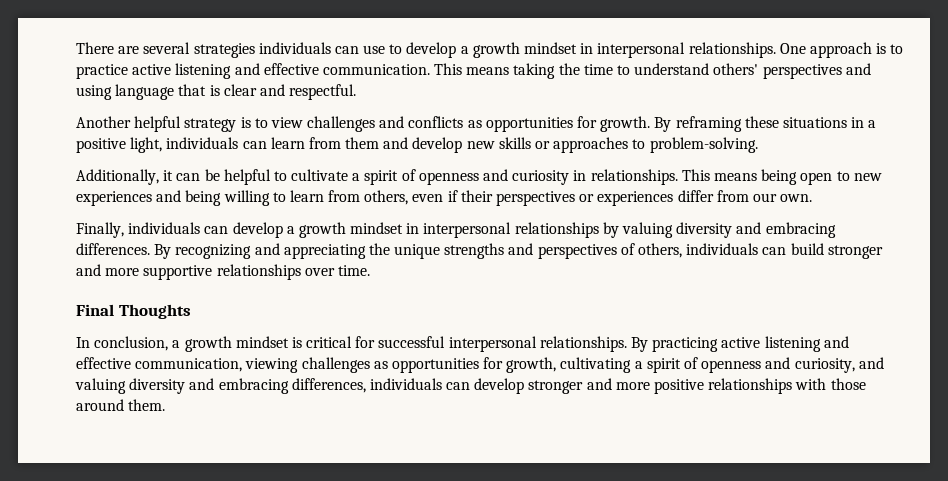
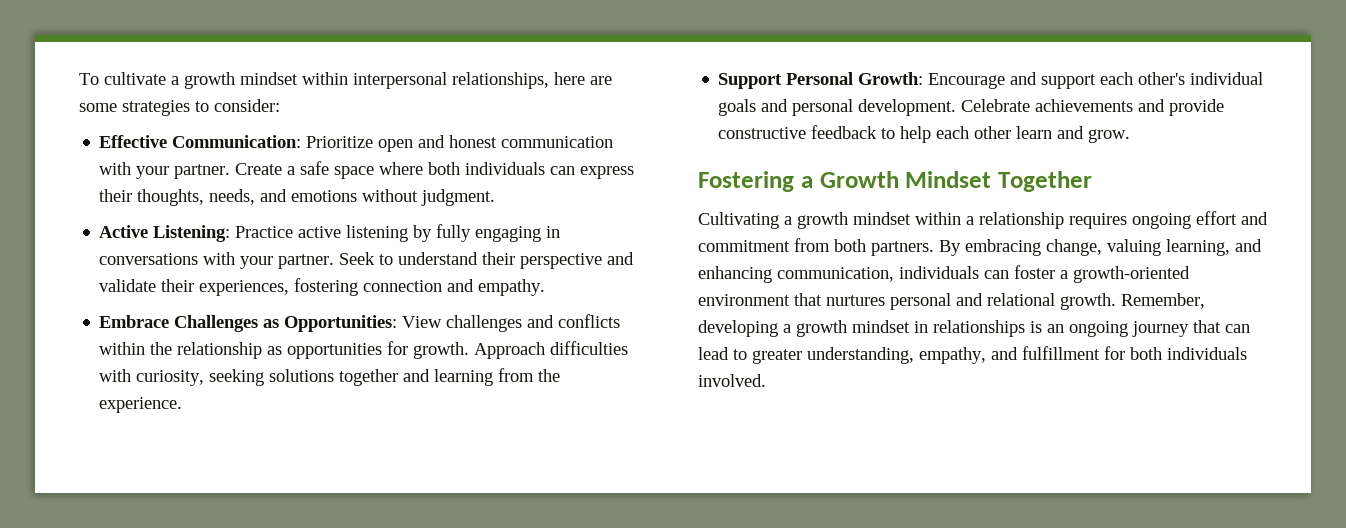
- There are several strategies individuals can use to develop a growth mindset in interpersonal relationships. One approach is to practice active listening and effective communication. This means taking the time to understand others' perspectives and using language that is clear and respectful.
- Another helpful strategy is to view challenges and conflicts as opportunities for growth. By reframing these situations in a positive light, individuals can learn from them and develop new skills or approaches to problem-solving.
- Additionally, it can be helpful to cultivate a spirit of openness and curiosity in relationships. This means being open to new experiences and being willing to learn from others, even if their perspectives or experiences differ from our own.
- Finally, individuals can develop a growth mindset in interpersonal relationships by valuing diversity and embracing differences. By recognizing and appreciating the unique strengths and perspectives of others, individuals can build stronger and more supportive relationships over time.
- Final Thoughts
- In conclusion, a growth mindset is critical for successful interpersonal relationships. By practicing active listening and effective communication, viewing challenges as opportunities for growth, cultivating a spirit of openness and curiosity, and valuing diversity and embracing differences, individuals can develop stronger and more positive relationships with those around them.
+ To cultivate a growth mindset within interpersonal relationships, here are some strategies to consider:
+ Effective Communication: Prioritize open and honest communication with your partner. Create a safe space where both individuals can express their thoughts, needs, and emotions without judgment.
+ Active Listening: Practice active listening by fully engaging in conversations with your partner. Seek to understand their perspective and validate their experiences, fostering connection and empathy.
+ Embrace Challenges as Opportunities: View challenges and conflicts within the relationship as opportunities for growth. Approach difficulties with curiosity, seeking solutions together and learning from the experience.
+ Support Personal Growth: Encourage and support each other's individual goals and personal development. Celebrate achievements and provide constructive feedback to help each other learn and grow.
+ Fostering a Growth Mindset Together
+ Cultivating a growth mindset within a relationship requires ongoing effort and commitment from both partners. By embracing change, valuing learning, and enhancing communication, individuals can foster a growth-oriented environment that nurtures personal and relational growth. Remember, developing a growth mindset in relationships is an ongoing journey that can lead to greater understanding, empathy, and fulfillment for both individuals involved.

